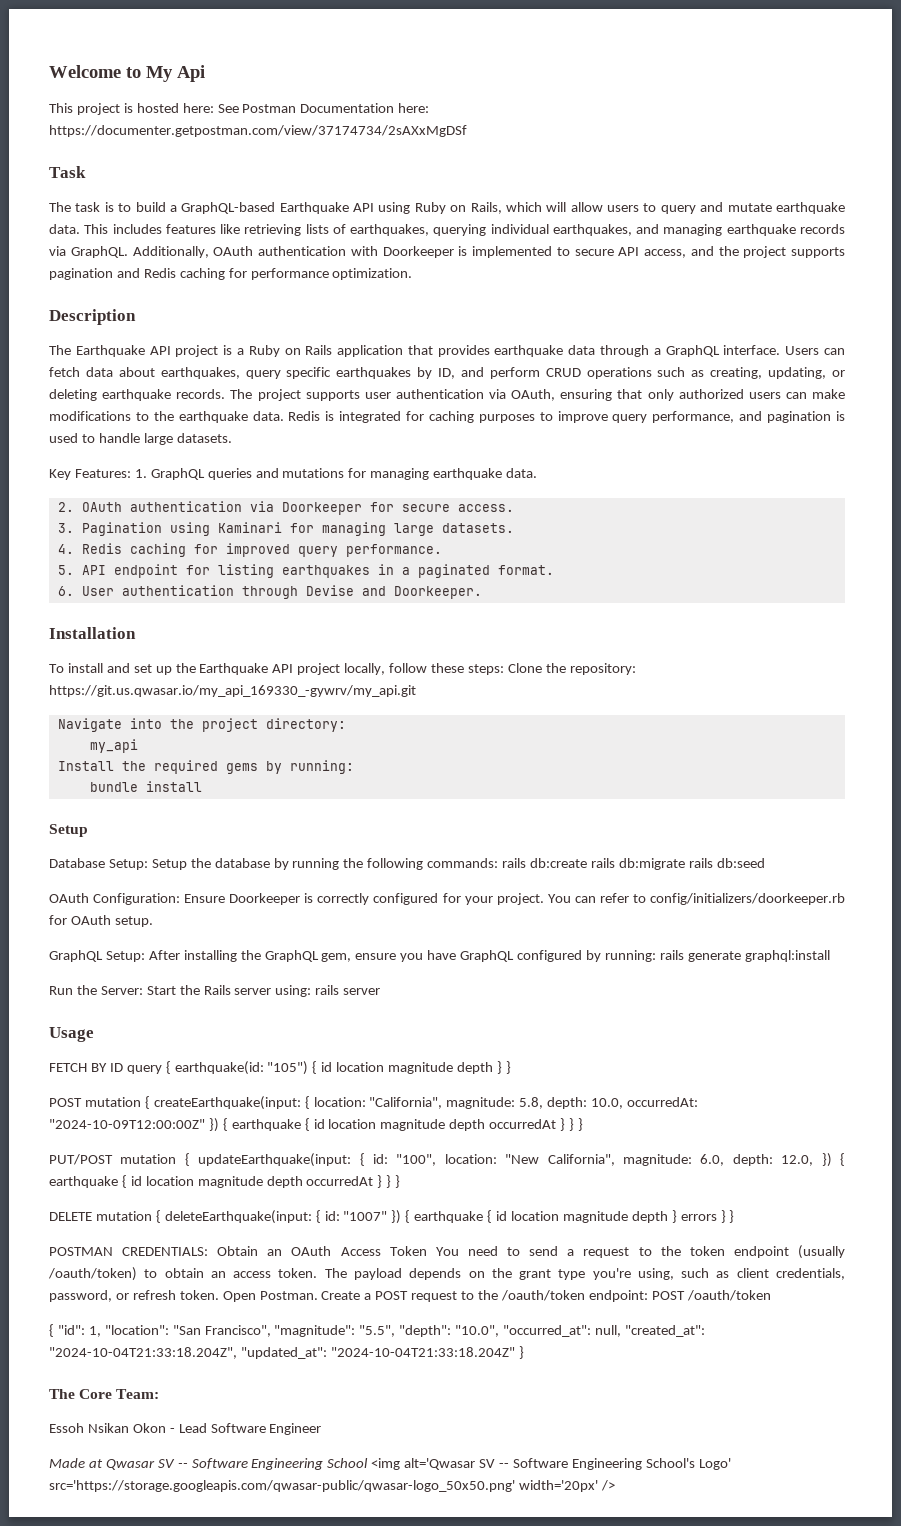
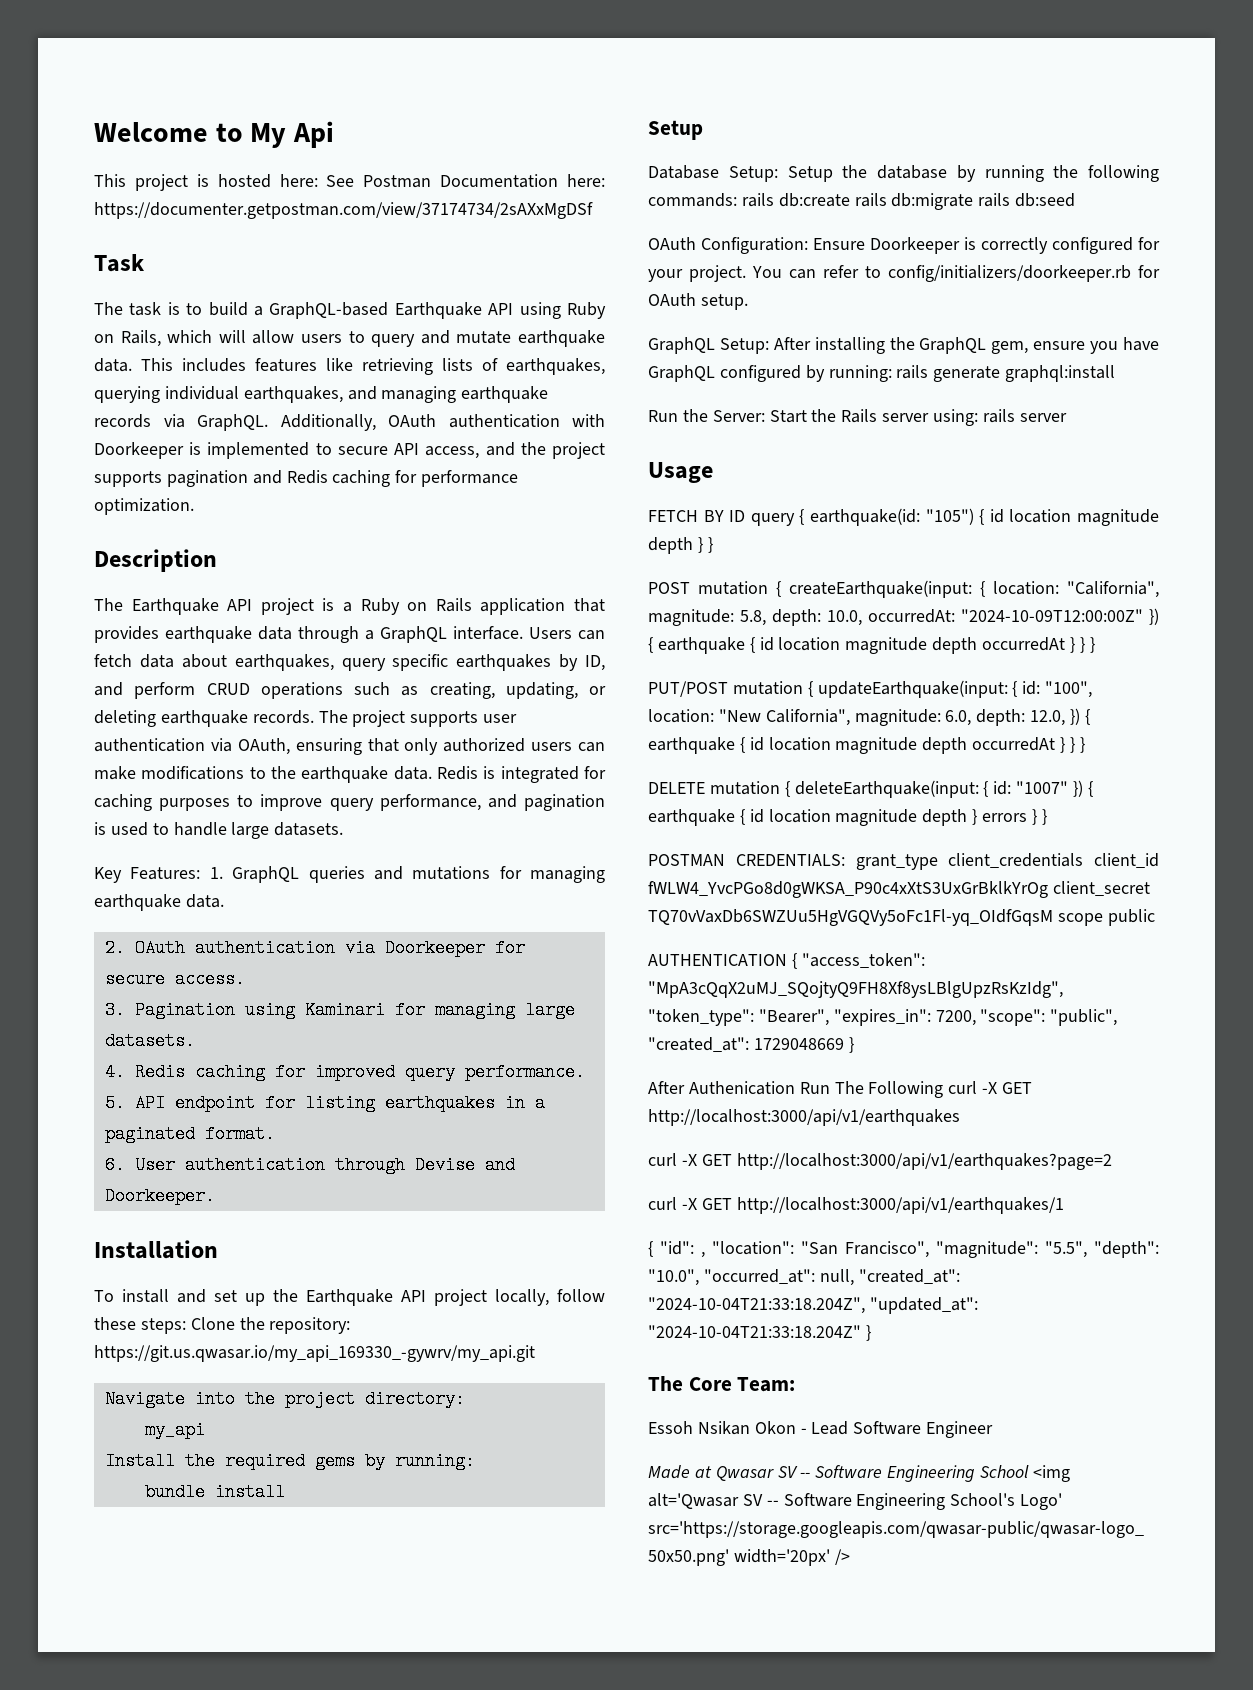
- POSTMAN CREDENTIALS: Obtain an OAuth Access Token You need to send a request to the token endpoint (usually /oauth/token) to obtain an access token. The payload depends on the grant type you're using, such as client credentials, password, or refresh token. Open Postman. Create a POST request to the /oauth/token endpoint: POST /oauth/token
+ POSTMAN CREDENTIALS: grant_type client_credentials client_id fWLW4_YvcPGo8d0gWKSA_P90c4xXtS3UxGrBklkYrOg client_secret TQ70vVaxDb6SWZUu5HgVGQVy5oFc1Fl-yq_OIdfGqsM scope public
+ AUTHENTICATION { "access_token": "MpA3cQqX2uMJ_SQojtyQ9FH8Xf8ysLBlgUpzRsKzIdg", "token_type": "Bearer", "expires_in": 7200, "scope": "public", "created_at": 1729048669 }
+ After Authenication Run The Following curl -X GET http://localhost:3000/api/v1/earthquakes
+ curl -X GET http://localhost:3000/api/v1/earthquakes?page=2
+ curl -X GET http://localhost:3000/api/v1/earthquakes/1
- { "id": 1, "location": "San Francisco", "magnitude": "5.5", "depth": "10.0", "occurred_at": null, "created_at": "2024-10-04T21:33:18.204Z", "updated_at": "2024-10-04T21:33:18.204Z" }
+ { "id": , "location": "San Francisco", "magnitude": "5.5", "depth": "10.0", "occurred_at": null, "created_at": "2024-10-04T21:33:18.204Z", "updated_at": "2024-10-04T21:33:18.204Z" }

